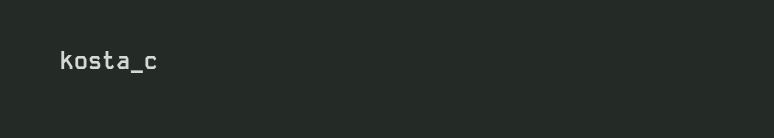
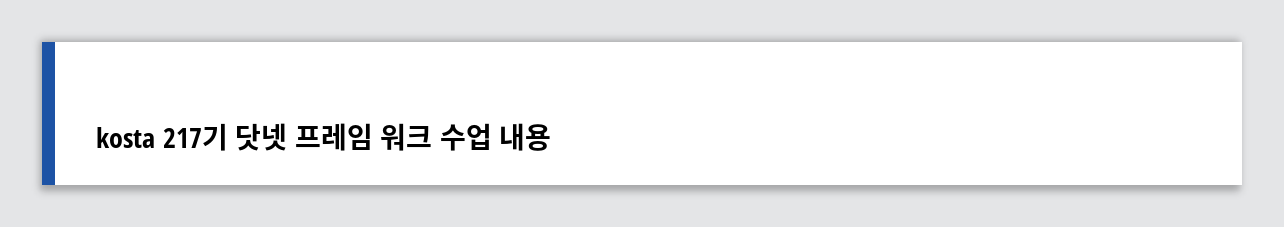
- kosta_c
+ kosta 217기 닷넷 프레임 워크 수업 내용

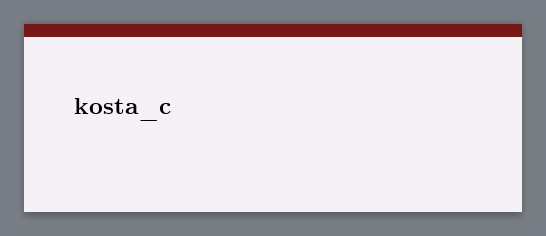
- kosta 217기 닷넷 프레임 워크 수업 내용
+ kosta_c

